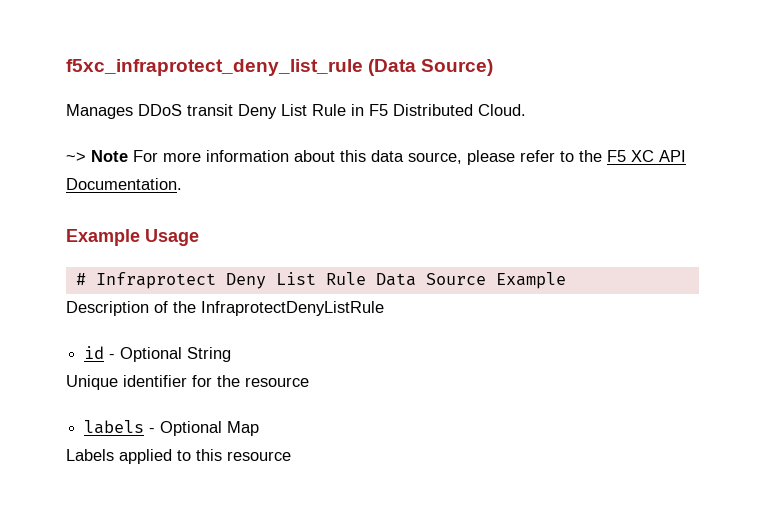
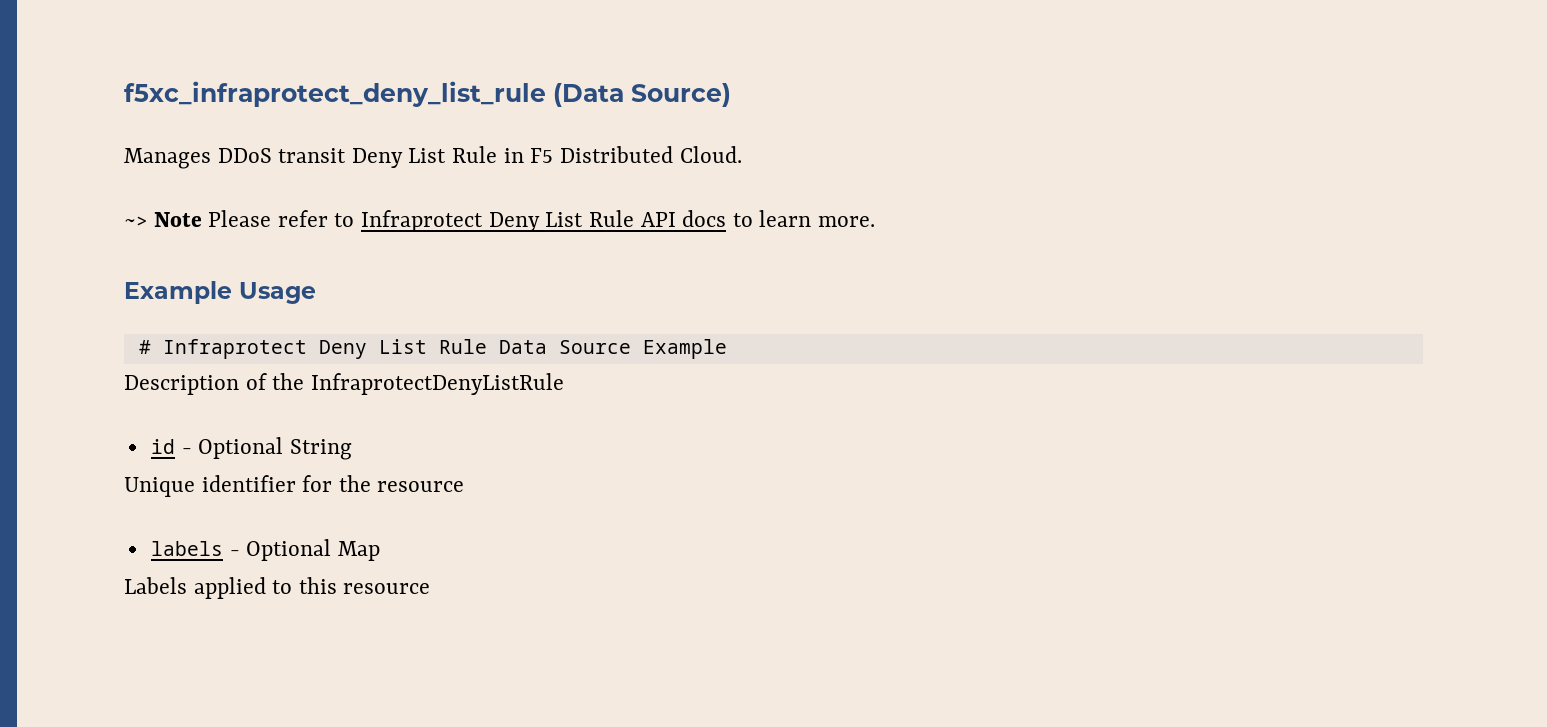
- ~> Note For more information about this data source, please refer to the F5 XC API Documentation.
+ ~> Note Please refer to Infraprotect Deny List Rule API docs to learn more.

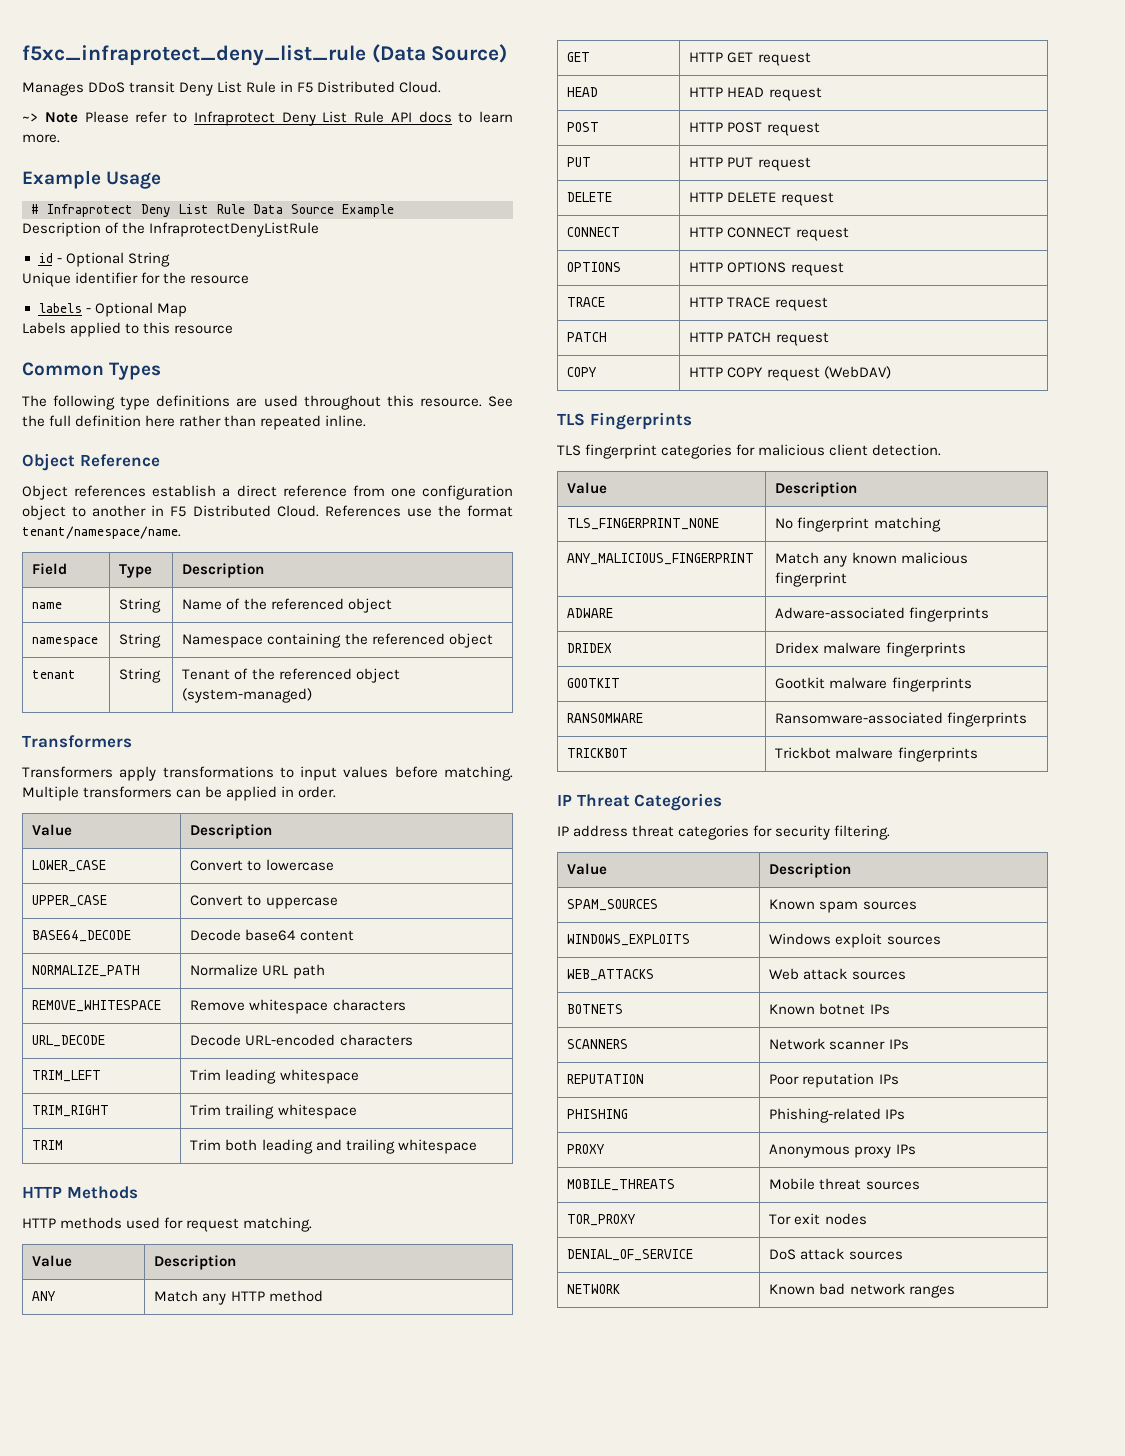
+ Common Types
+ The following type definitions are used throughout this resource. See the full definition here rather than repeated inline.
+ Object Reference
+ Object references establish a direct reference from one configuration object to another in F5 Distributed Cloud. References use the format tenant/namespace/name.
+ Field | Type | Description
+ name | String | Name of the referenced object
+ namespace | String | Namespace containing the referenced object
+ tenant | String | Tenant of the referenced object (system-managed)
+ Transformers
+ Transformers apply transformations to input values before matching. Multiple transformers can be applied in order.
+ Value | Description
+ LOWER_CASE | Convert to lowercase
+ UPPER_CASE | Convert to uppercase
+ BASE64_DECODE | Decode base64 content
+ NORMALIZE_PATH | Normalize URL path
+ REMOVE_WHITESPACE | Remove whitespace characters
+ URL_DECODE | Decode URL-encoded characters
+ TRIM_LEFT | Trim leading whitespace
+ TRIM_RIGHT | Trim trailing whitespace
+ TRIM | Trim both leading and trailing whitespace
+ HTTP Methods
+ HTTP methods used for request matching.
+ Value | Description
+ ANY | Match any HTTP method
+ GET | HTTP GET request
+ HEAD | HTTP HEAD request
+ POST | HTTP POST request
+ PUT | HTTP PUT request
+ DELETE | HTTP DELETE request
+ CONNECT | HTTP CONNECT request
+ OPTIONS | HTTP OPTIONS request
+ TRACE | HTTP TRACE request
+ PATCH | HTTP PATCH request
+ COPY | HTTP COPY request (WebDAV)
+ TLS Fingerprints
+ TLS fingerprint categories for malicious client detection.
+ Value | Description
+ TLS_FINGERPRINT_NONE | No fingerprint matching
+ ANY_MALICIOUS_FINGERPRINT | Match any known malicious fingerprint
+ ADWARE | Adware-associated fingerprints
+ DRIDEX | Dridex malware fingerprints
+ GOOTKIT | Gootkit malware fingerprints
+ RANSOMWARE | Ransomware-associated fingerprints
+ TRICKBOT | Trickbot malware fingerprints
+ IP Threat Categories
+ IP address threat categories for security filtering.
+ Value | Description
+ SPAM_SOURCES | Known spam sources
+ WINDOWS_EXPLOITS | Windows exploit sources
+ WEB_ATTACKS | Web attack sources
+ BOTNETS | Known botnet IPs
+ SCANNERS | Network scanner IPs
+ REPUTATION | Poor reputation IPs
+ PHISHING | Phishing-related IPs
+ PROXY | Anonymous proxy IPs
+ MOBILE_THREATS | Mobile threat sources
+ TOR_PROXY | Tor exit nodes
+ DENIAL_OF_SERVICE | DoS attack sources
+ NETWORK | Known bad network ranges

